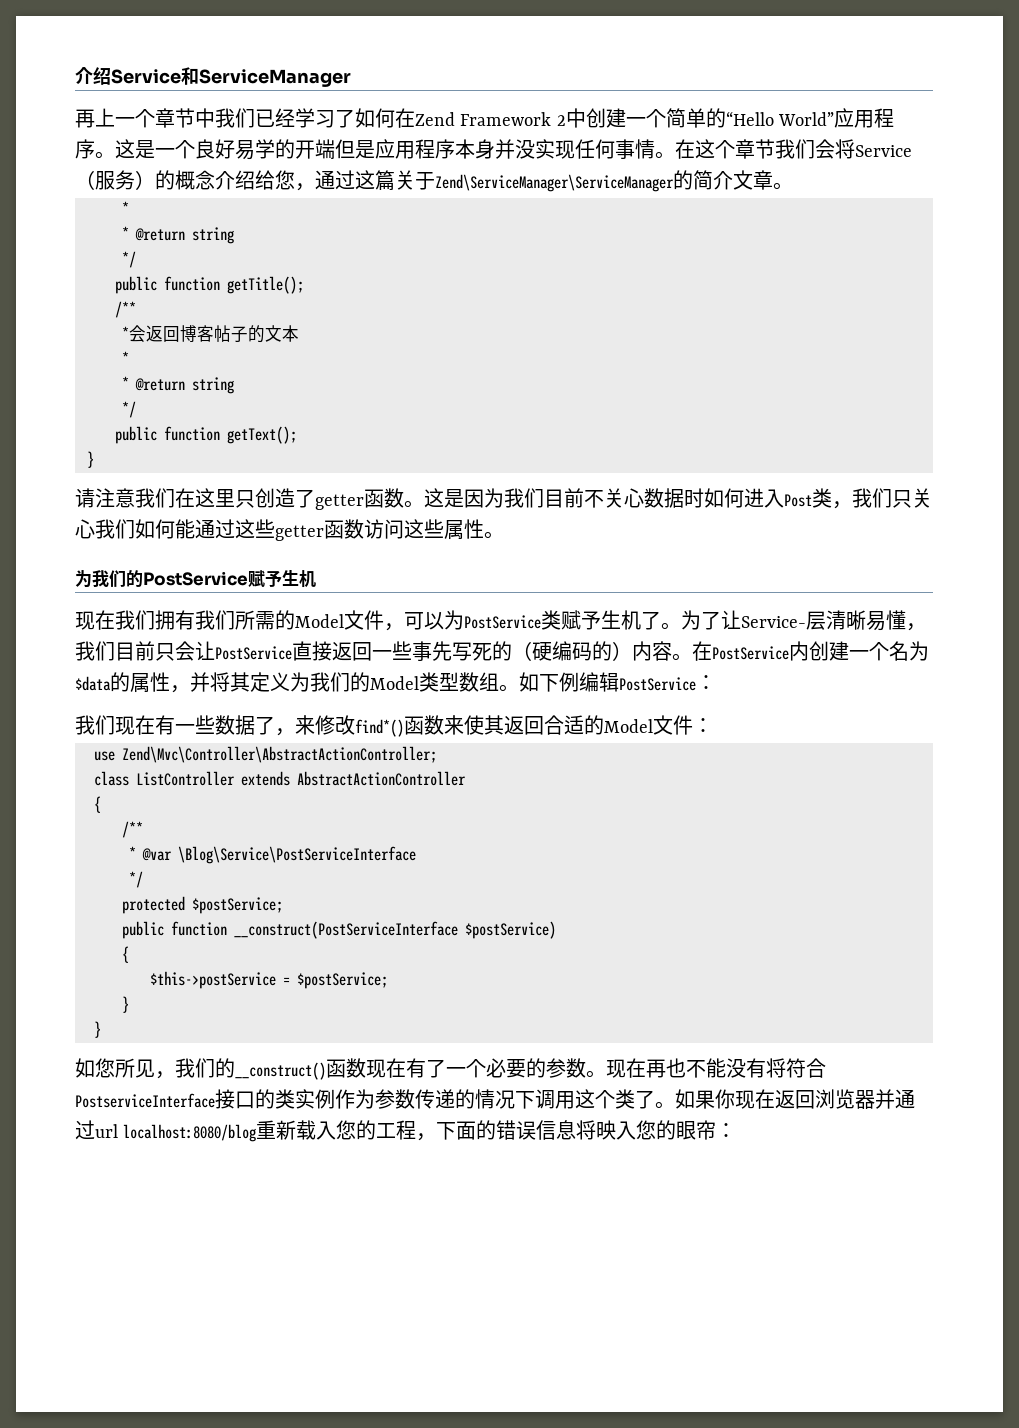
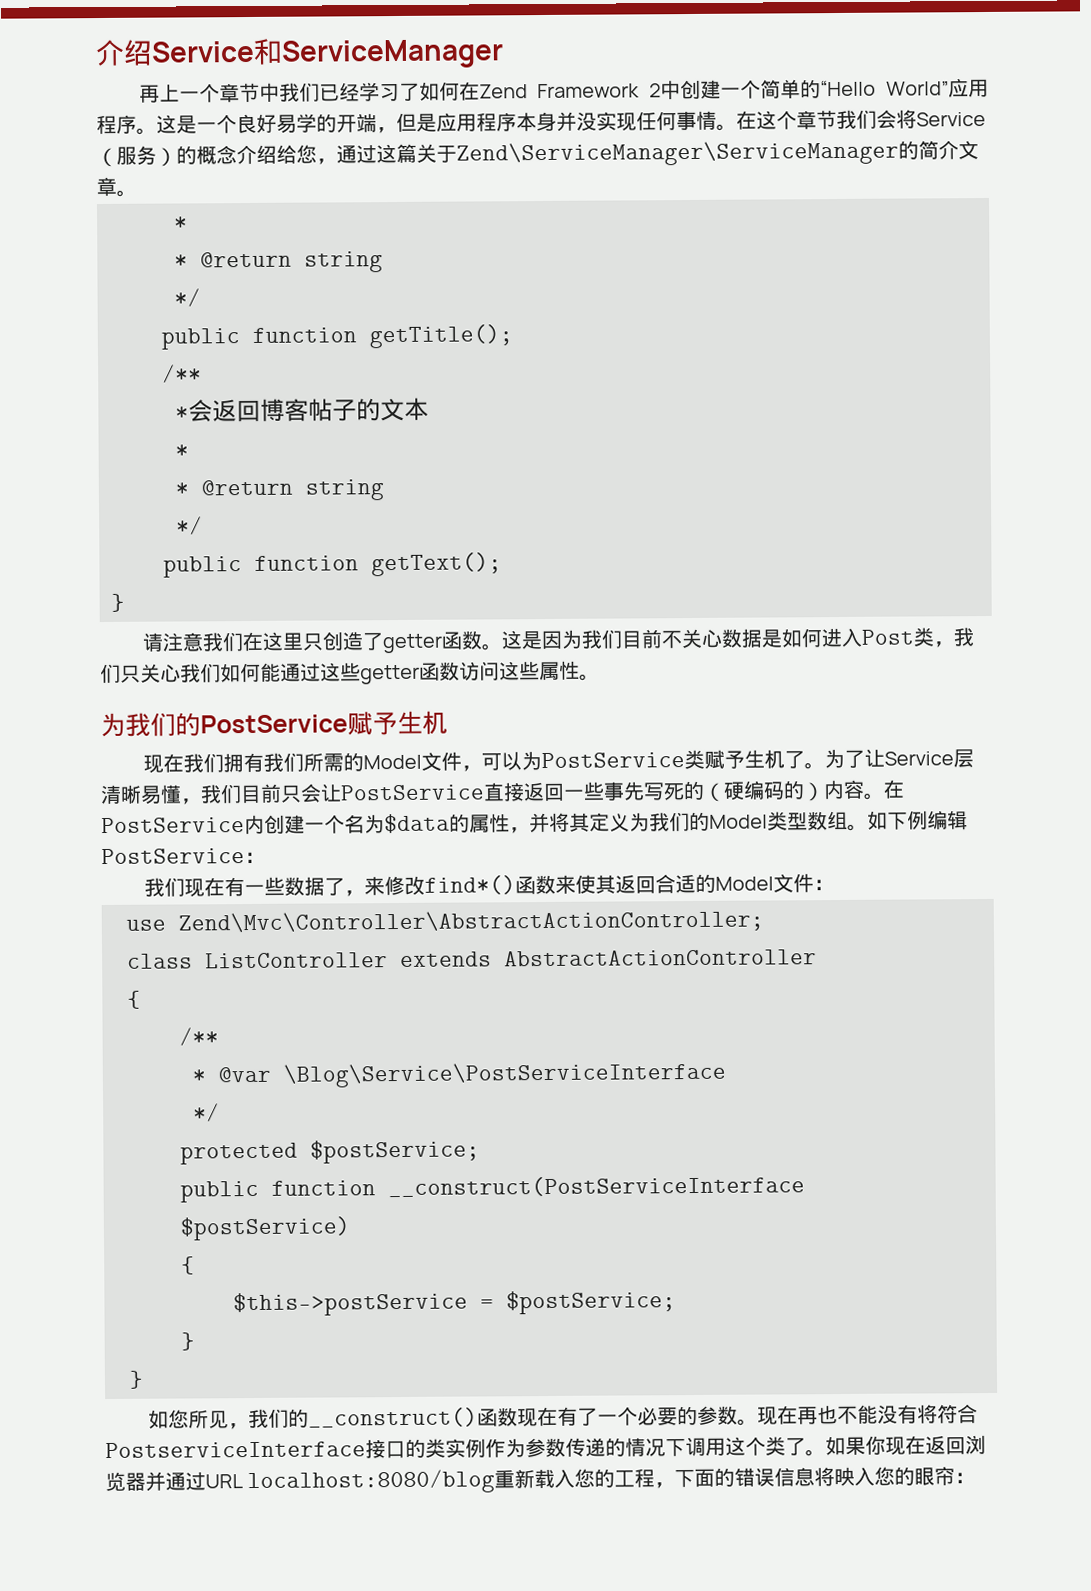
- 这是一个良好易学的开端但是应用程序本身并没实现任何事情。
+ 这是一个良好易学的开端，但是应用程序本身并没实现任何事情。
- 这是因为我们目前不关心数据时如何进入Post类，我们只关心我们如何能通过这些getter函数访问这些属性。
+ 这是因为我们目前不关心数据是如何进入Post类，我们只关心我们如何能通过这些getter函数访问这些属性。
- 为了让Service-层清晰易懂，我们目前只会让PostService直接返回一些事先写死的（硬编码的）内容。
+ 为了让Service层清晰易懂，我们目前只会让PostService直接返回一些事先写死的（硬编码的）内容。
- 如果你现在返回浏览器并通过url localhost:8080/blog重新载入您的工程，下面的错误信息将映入您的眼帘：
+ 如果你现在返回浏览器并通过URL localhost:8080/blog重新载入您的工程，下面的错误信息将映入您的眼帘：

